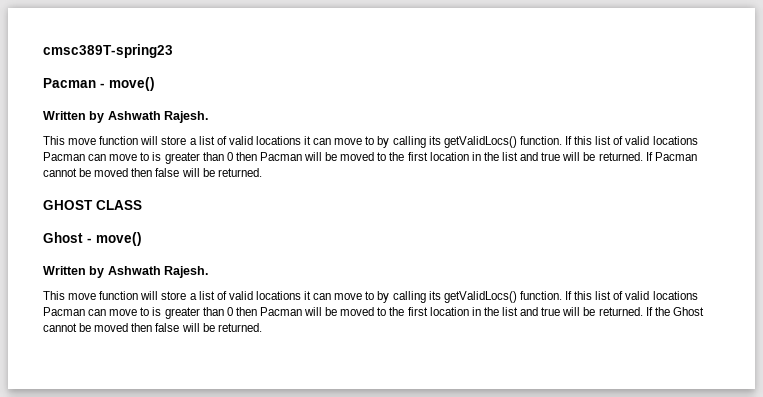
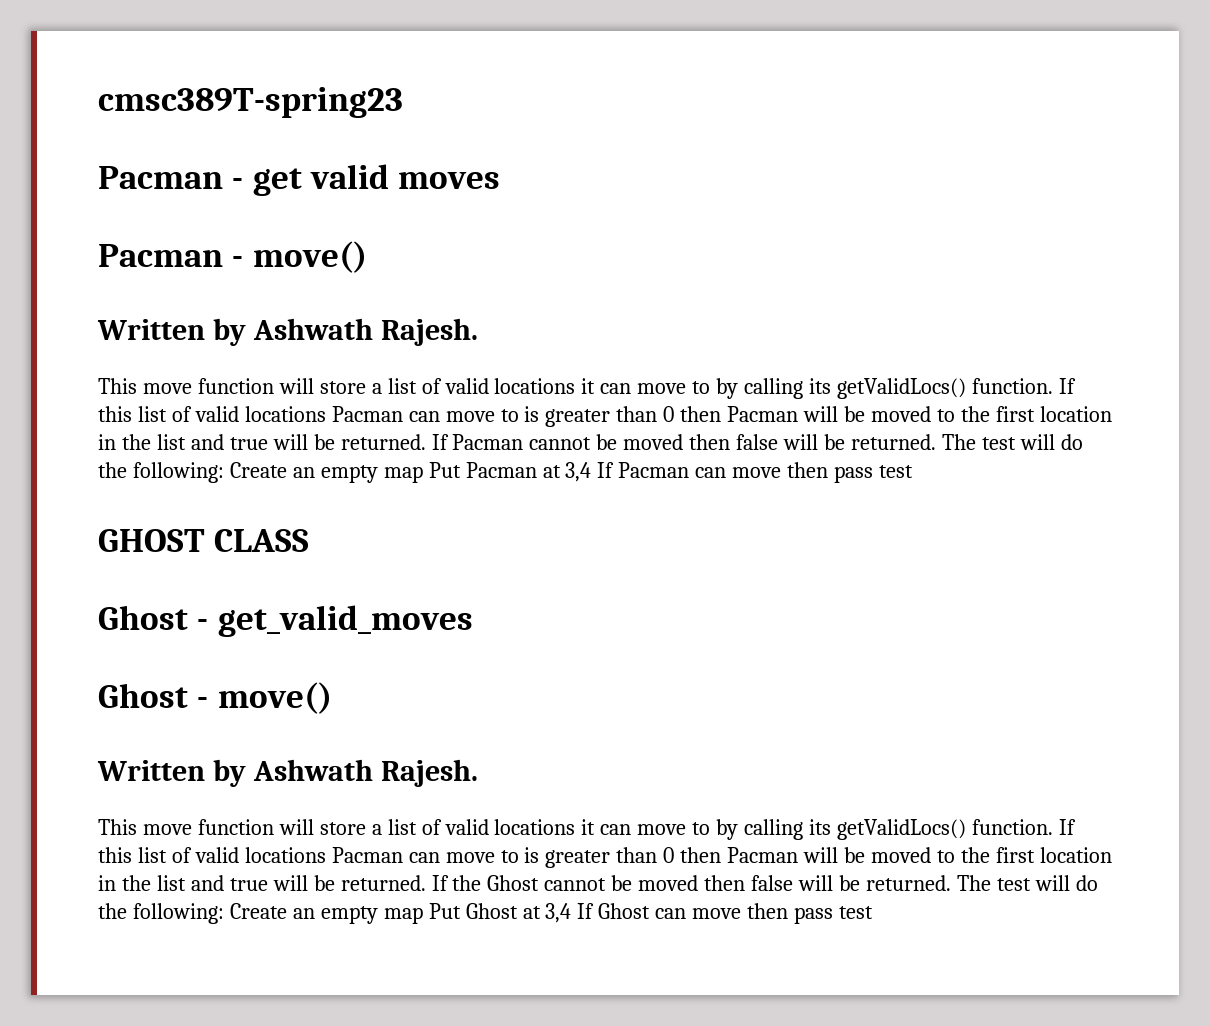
+ Pacman - get valid moves
+ The test will do the following: Create an empty map Put Pacman at 3,4 If Pacman can move then pass test
+ Ghost - get_valid_moves
+ The test will do the following: Create an empty map Put Ghost at 3,4 If Ghost can move then pass test

